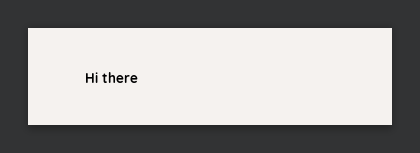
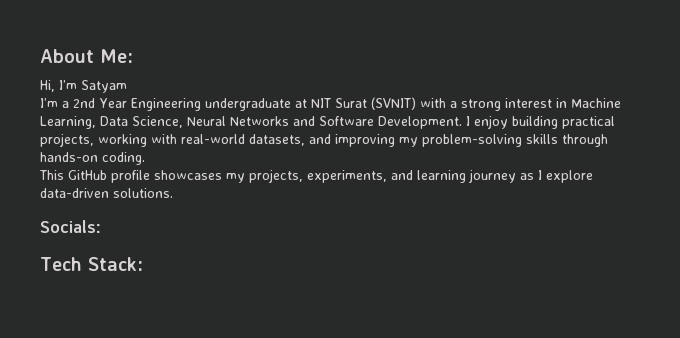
- Hi there
+ About Me:
+ Hi, I’m Satyam
+ I’m a 2nd Year Engineering undergraduate at NIT Surat (SVNIT) with a strong interest in Machine Learning, Data Science, Neural Networks and Software Development. I enjoy building practical projects, working with real-world datasets, and improving my problem-solving skills through hands-on coding.
+ This GitHub profile showcases my projects, experiments, and learning journey as I explore data-driven solutions.
+ Socials:
+ Tech Stack:

